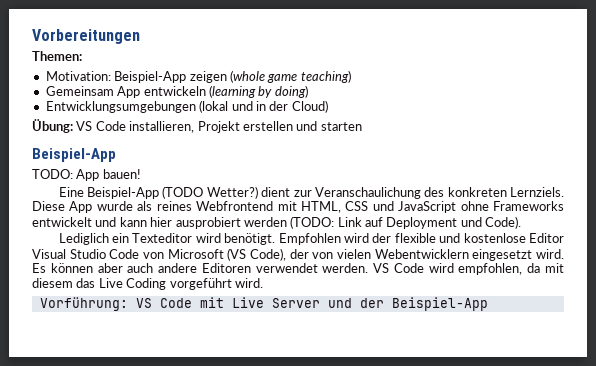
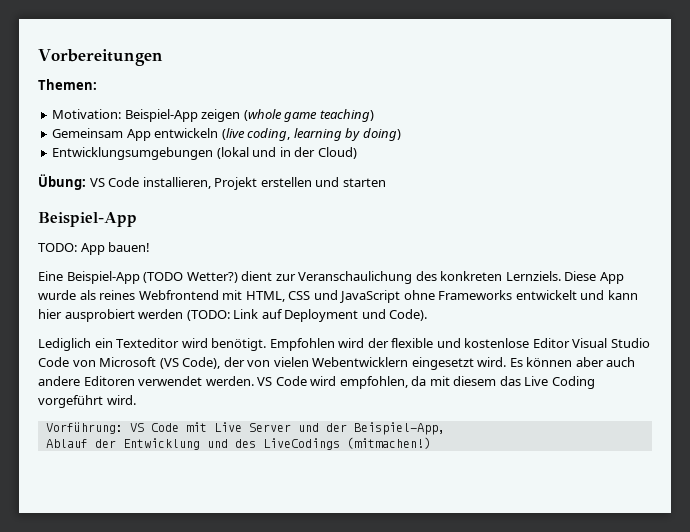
- Gemeinsam App entwickeln (learning by doing)
+ Gemeinsam App entwickeln (live coding, learning by doing)
- Vorführung: VS Code mit Live Server und der Beispiel-App
+ Vorführung: VS Code mit Live Server und der Beispiel-App,
+ Ablauf der Entwicklung und des LiveCodings (mitmachen!)

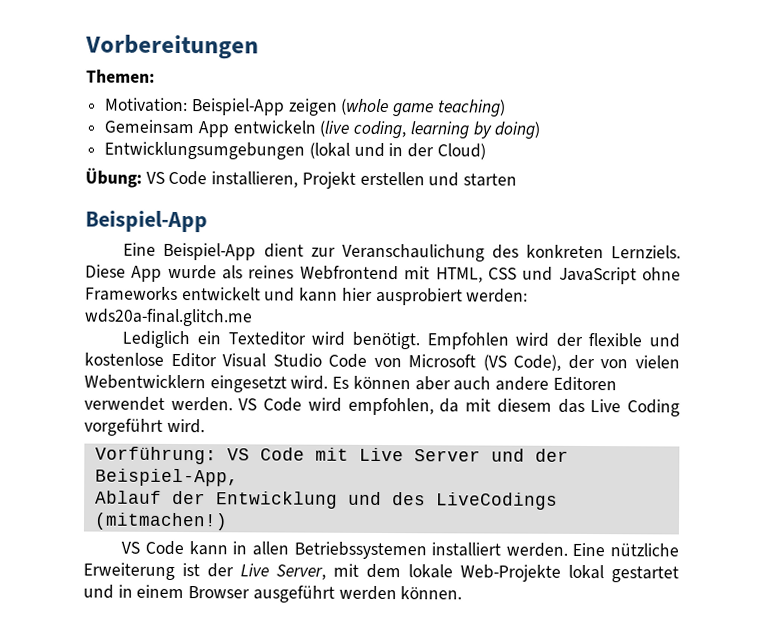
- TODO: App bauen!
- Eine Beispiel-App (TODO Wetter?) dient zur Veranschaulichung des konkreten Lernziels.
+ Eine Beispiel-App dient zur Veranschaulichung des konkreten Lernziels.
- Diese App wurde als reines Webfrontend mit HTML, CSS und JavaScript ohne Frameworks entwickelt und kann hier ausprobiert werden (TODO: Link auf Deployment und Code).
+ Diese App wurde als reines Webfrontend mit HTML, CSS und JavaScript ohne Frameworks entwickelt und kann hier ausprobiert werden: wds20a-final.glitch.me
+ VS Code kann in allen Betriebssystemen installiert werden. Eine nützliche Erweiterung ist der Live Server, mit dem lokale Web-Projekte lokal gestartet und in einem Browser ausgeführt werden können.

